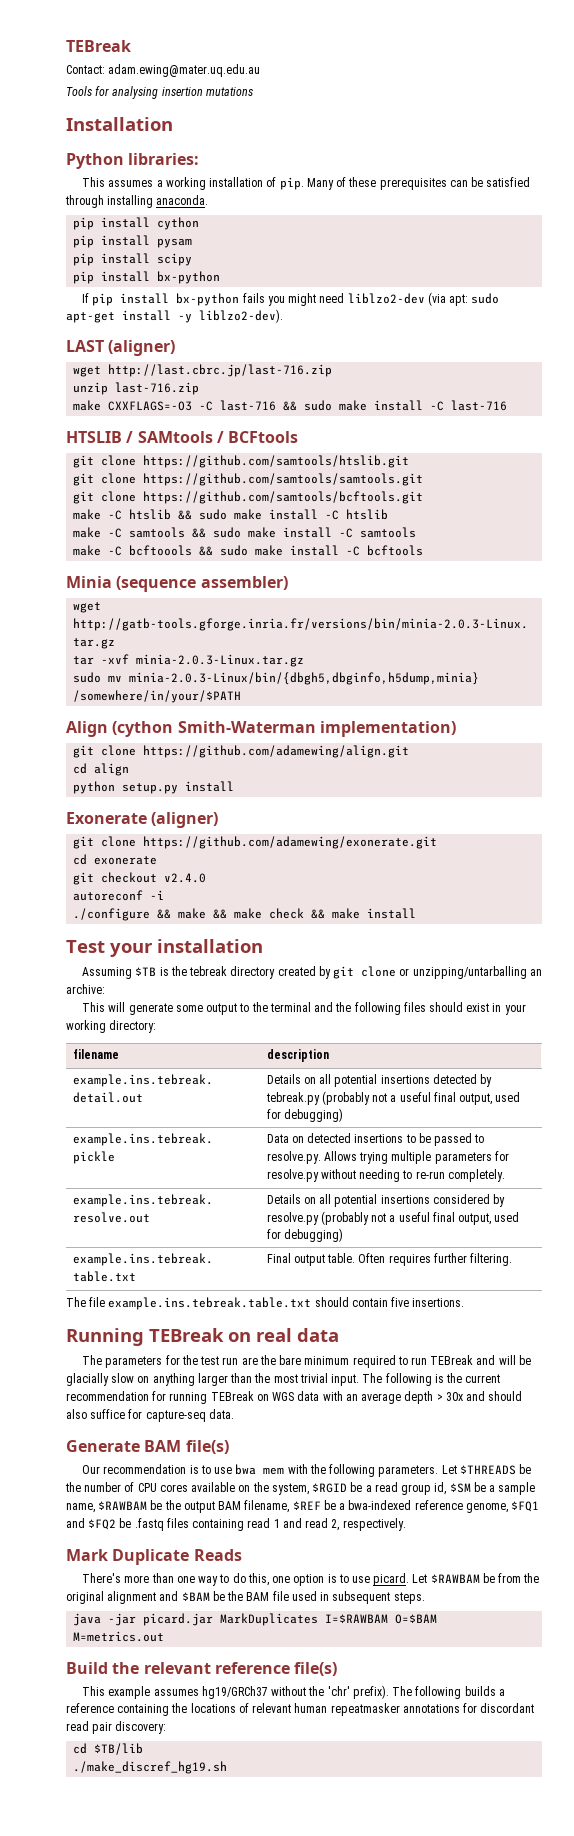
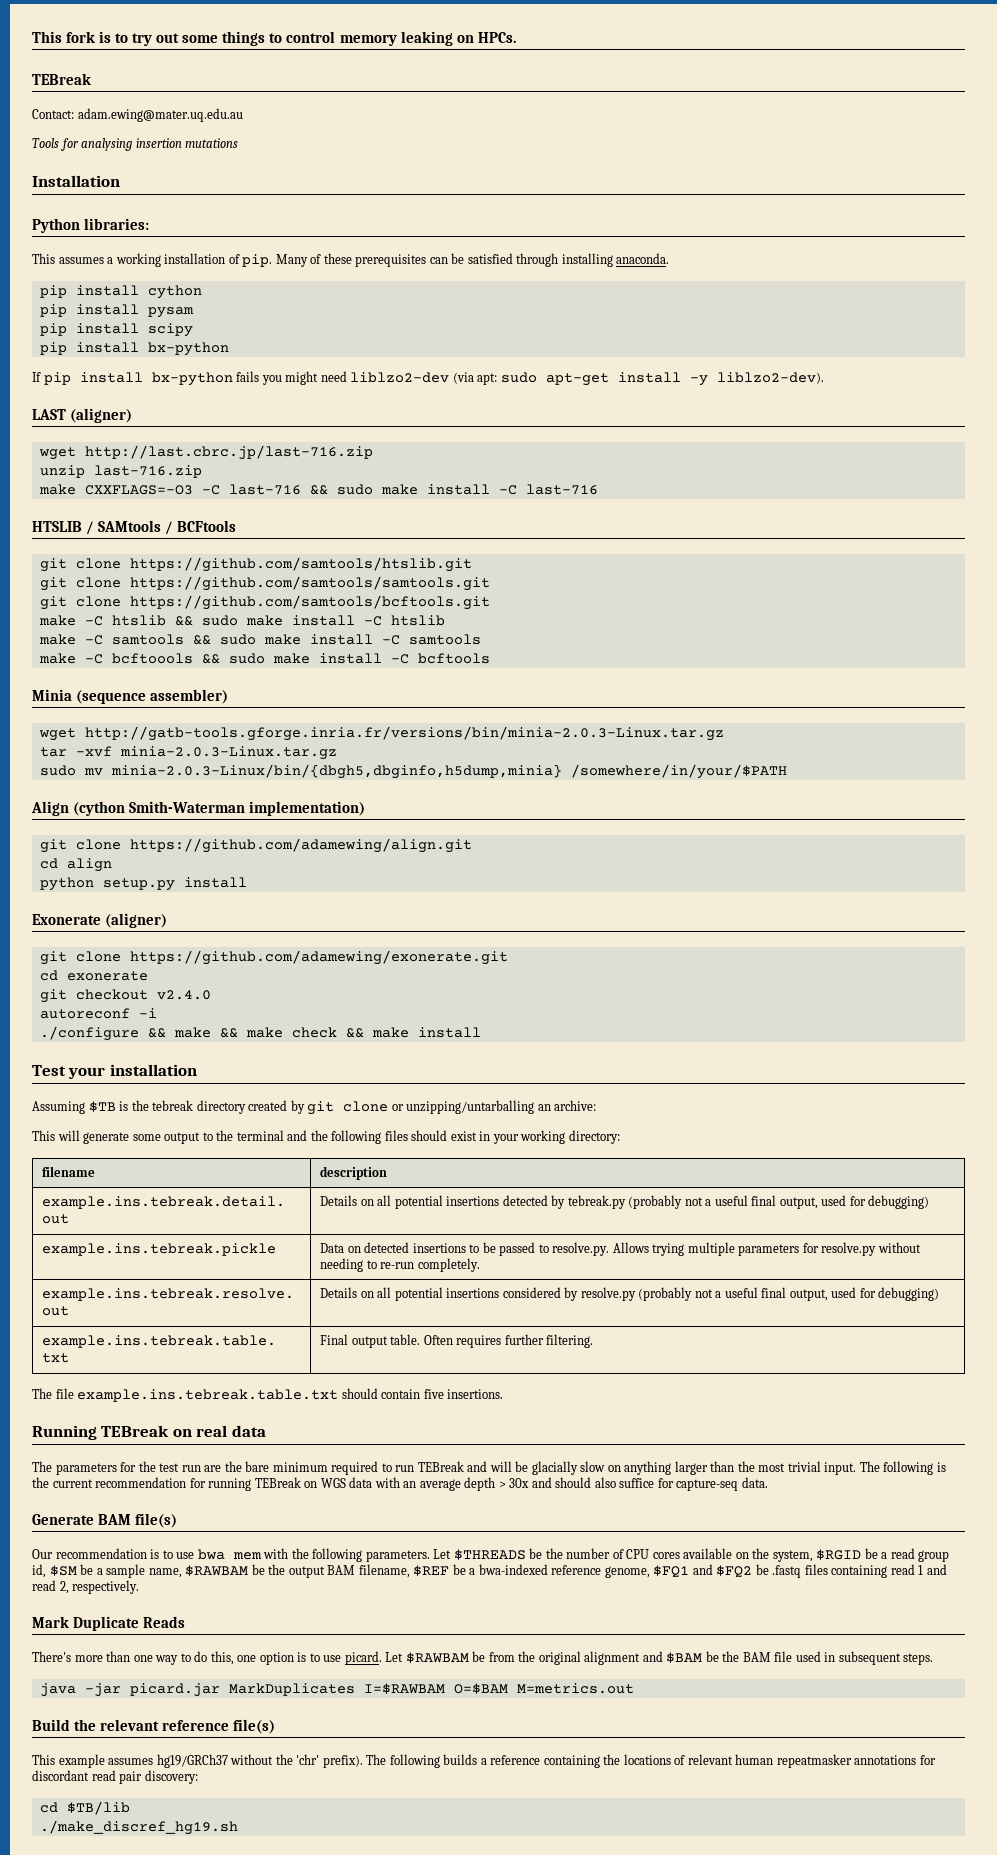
+ This fork is to try out some things to control memory leaking on HPCs.

